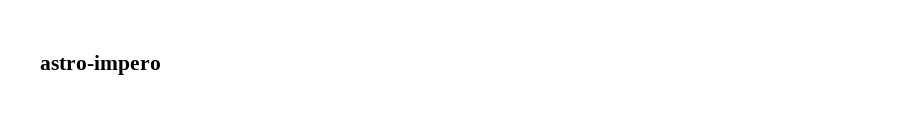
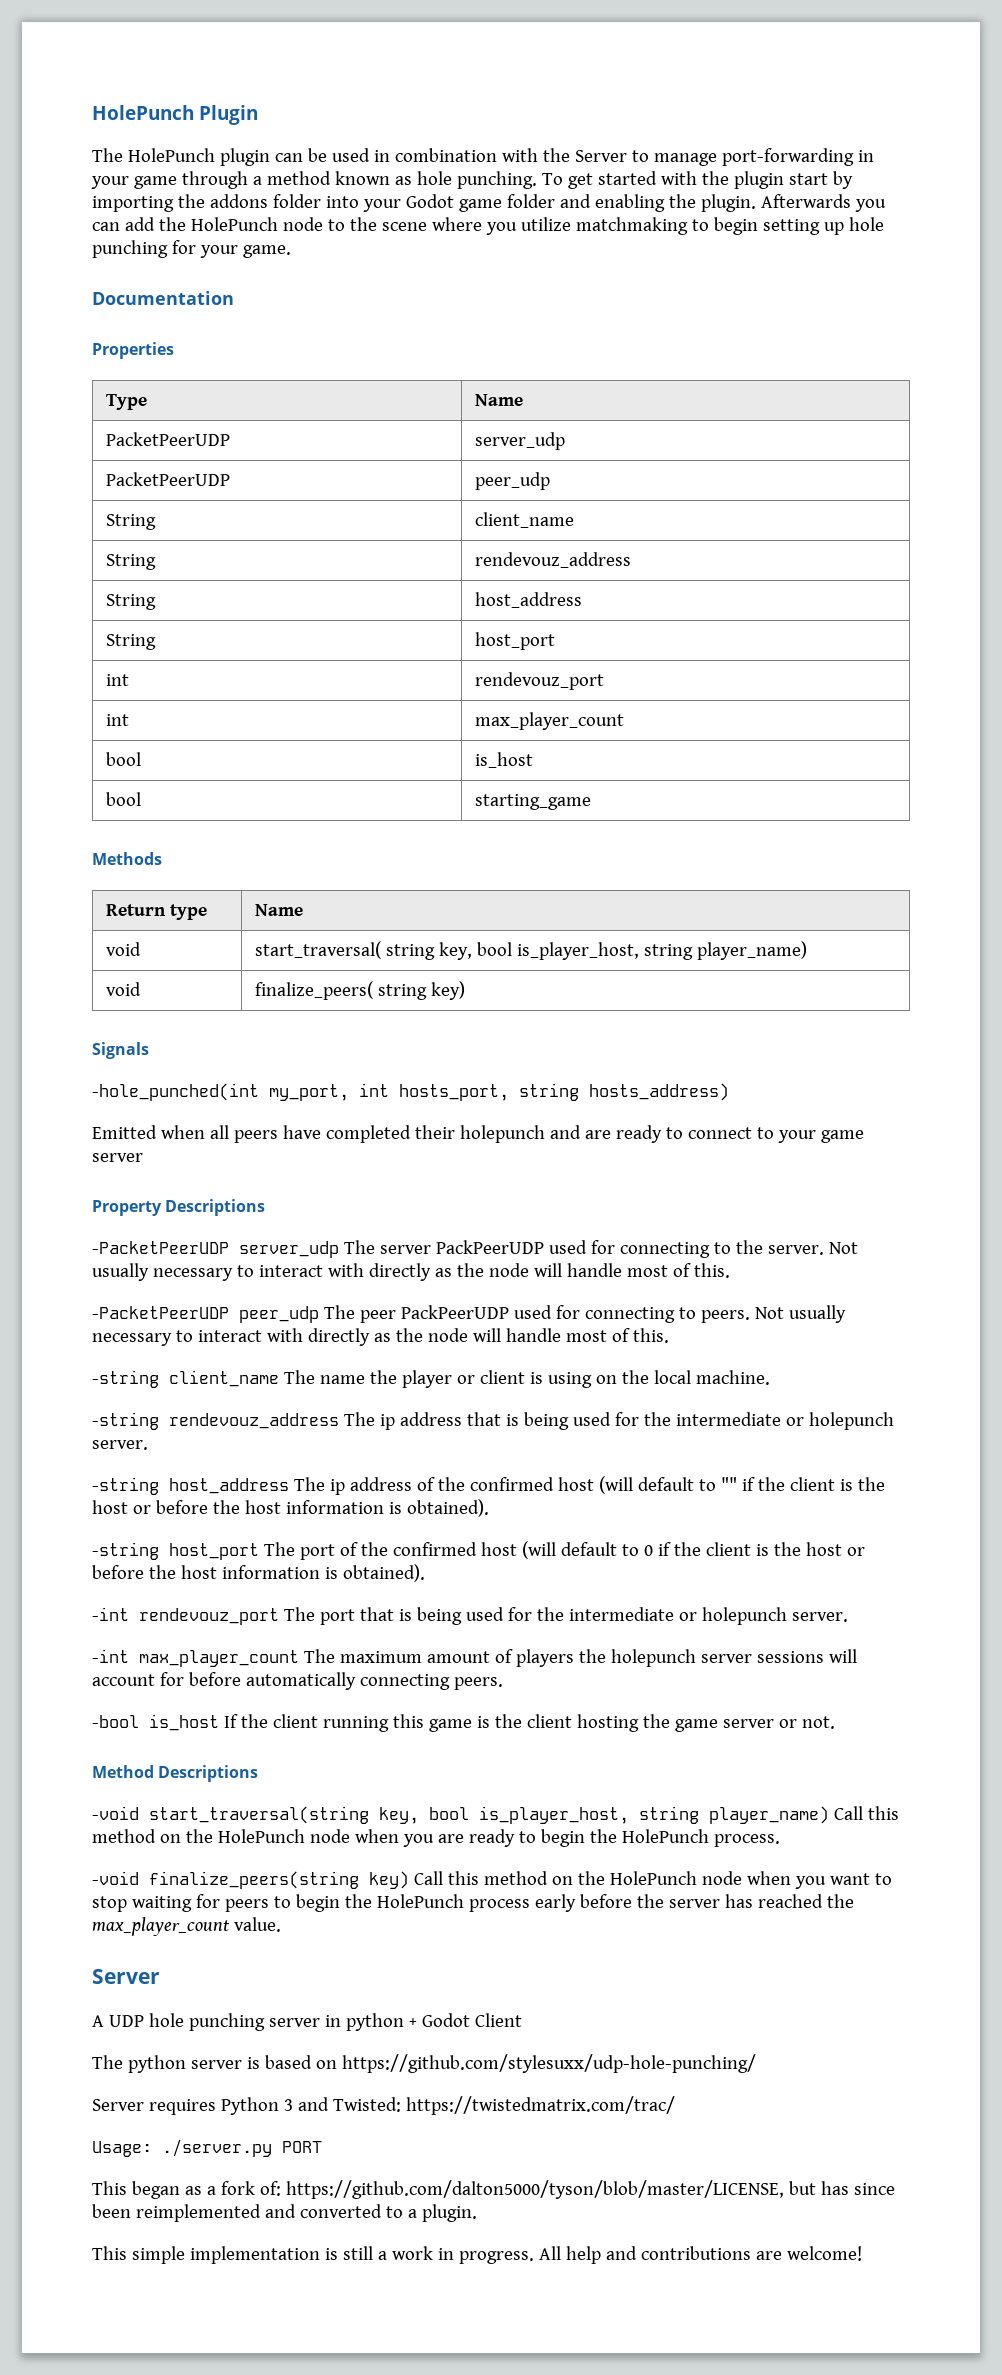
- astro-impero
+ HolePunch Plugin
+ The HolePunch plugin can be used in combination with the Server to manage port-forwarding in your game through a method known as hole punching. To get started with the plugin start by importing the addons folder into your Godot game folder and enabling the plugin. Afterwards you can add the HolePunch node to the scene where you utilize matchmaking to begin setting up hole punching for your game.
+ Documentation
+ Properties
+ Type | Name
+ PacketPeerUDP | server_udp
+ PacketPeerUDP | peer_udp
+ String | client_name
+ String | rendevouz_address
+ String | host_address
+ String | host_port
+ int | rendevouz_port
+ int | max_player_count
+ bool | is_host
+ bool | starting_game
+ Methods
+ Return type | Name
+ void | start_traversal( string key, bool is_player_host, string player_name)
+ void | finalize_peers( string key)
+ Signals
+ -hole_punched(int my_port, int hosts_port, string hosts_address)
+ Emitted when all peers have completed their holepunch and are ready to connect to your game server
+ Property Descriptions
+ -PacketPeerUDP server_udp The server PackPeerUDP used for connecting to the server. Not usually necessary to interact with directly as the node will handle most of this.
+ -PacketPeerUDP peer_udp The peer PackPeerUDP used for connecting to peers. Not usually necessary to interact with directly as the node will handle most of this.
+ -string client_name The name the player or client is using on the local machine.
+ -string rendevouz_address The ip address that is being used for the intermediate or holepunch server.
+ -string host_address The ip address of the confirmed host (will default to "" if the client is the host or before the host information is obtained).
+ -string host_port The port of the confirmed host (will default to 0 if the client is the host or before the host information is obtained).
+ -int rendevouz_port The port that is being used for the intermediate or holepunch server.
+ -int max_player_count The maximum amount of players the holepunch server sessions will account for before automatically connecting peers.
+ -bool is_host If the client running this game is the client hosting the game server or not.
+ Method Descriptions
+ -void start_traversal(string key, bool is_player_host, string player_name) Call this method on the HolePunch node when you are ready to begin the HolePunch process.
+ -void finalize_peers(string key) Call this method on the HolePunch node when you want to stop waiting for peers to begin the HolePunch process early before the server has reached the max_player_count value.
+ Server
+ A UDP hole punching server in python + Godot Client
+ The python server is based on https://github.com/stylesuxx/udp-hole-punching/
+ Server requires Python 3 and Twisted: https://twistedmatrix.com/trac/
+ Usage: ./server.py PORT
+ This began as a fork of: https://github.com/dalton5000/tyson/blob/master/LICENSE, but has since been reimplemented and converted to a plugin.
+ This simple implementation is still a work in progress. All help and contributions are welcome!

